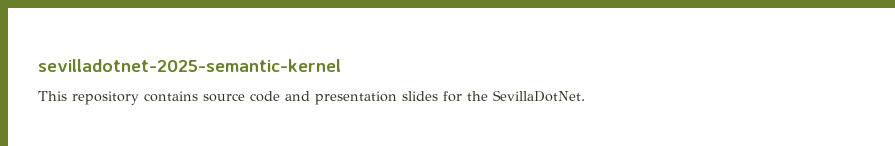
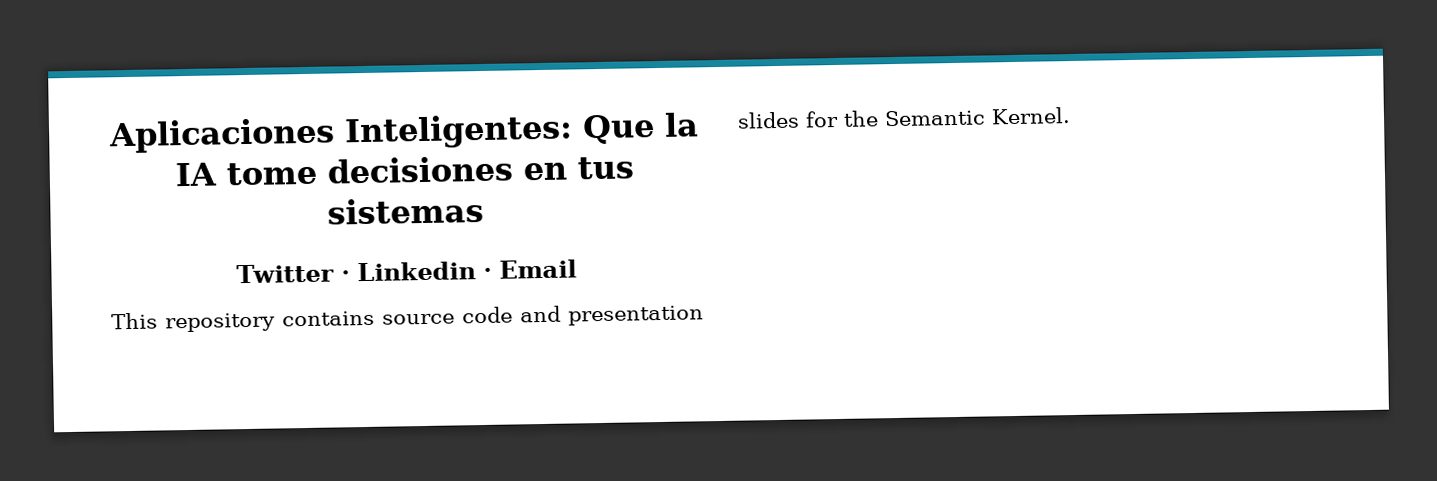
- sevilladotnet-2025-semantic-kernel
+ Aplicaciones Inteligentes: Que la IA tome decisiones en tus sistemas
+ Twitter · Linkedin · Email
- This repository contains source code and presentation slides for the SevillaDotNet.
+ This repository contains source code and presentation slides for the Semantic Kernel.

